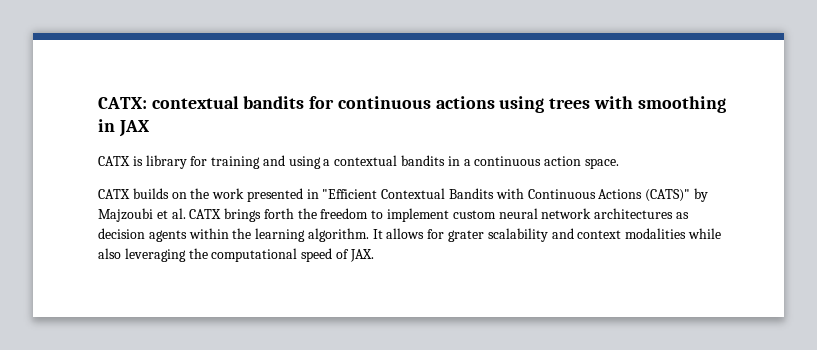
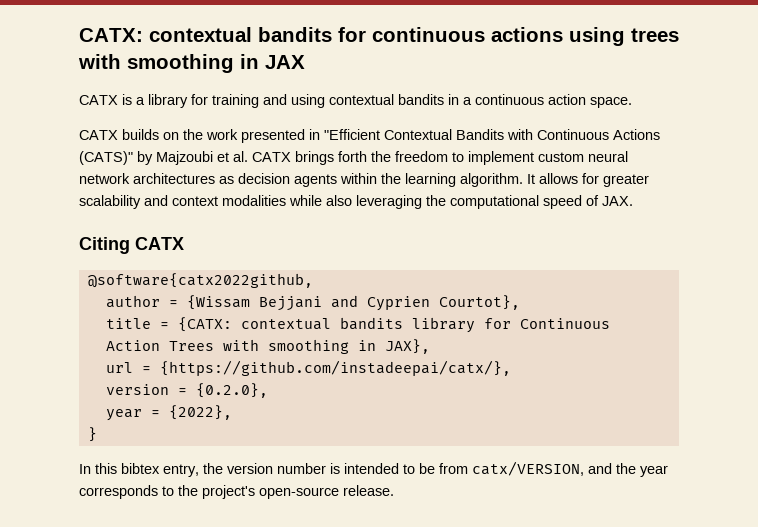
- CATX is library for training and using a contextual bandits in a continuous action space.
+ CATX is a library for training and using contextual bandits in a continuous action space.
- It allows for grater scalability and context modalities while also leveraging the computational speed of JAX.
+ It allows for greater scalability and context modalities while also leveraging the computational speed of JAX.
+ Citing CATX
+ @software{catx2022github,
+ author = {Wissam Bejjani and Cyprien Courtot},
+ title = {CATX: contextual bandits library for Continuous Action Trees with smoothing in JAX},
+ url = {https://github.com/instadeepai/catx/},
+ version = {0.2.0},
+ year = {2022},
+ }
+ In this bibtex entry, the version number is intended to be from catx/VERSION, and the year corresponds to the project's open-source release.

